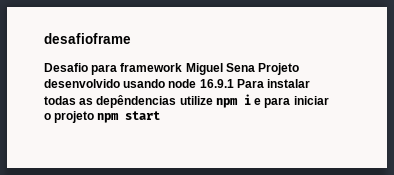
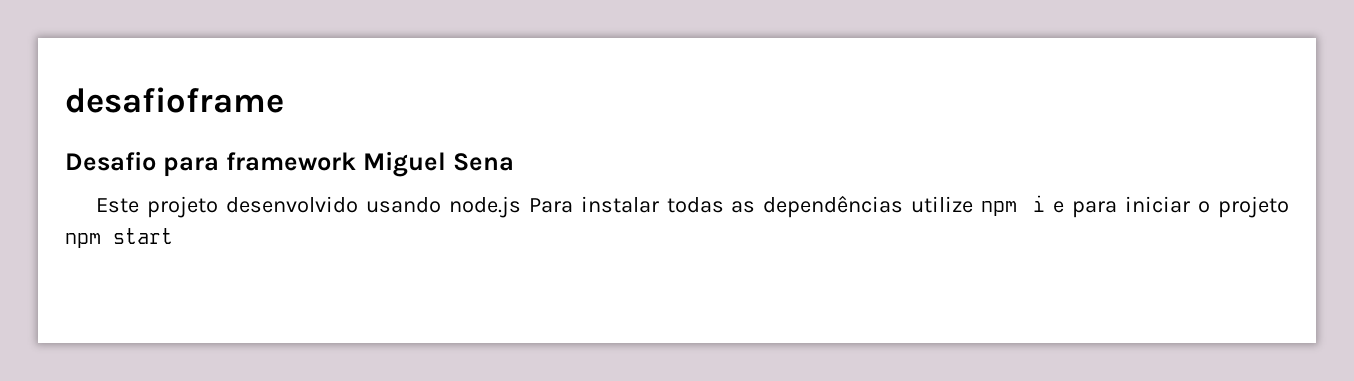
- Desafio para framework Miguel Sena Projeto desenvolvido usando node 16.9.1 Para instalar todas as depêndencias utilize npm i e para iniciar o projeto npm start
+ Desafio para framework Miguel Sena
+ Este projeto desenvolvido usando node.js Para instalar todas as dependências utilize npm i e para iniciar o projeto npm start

